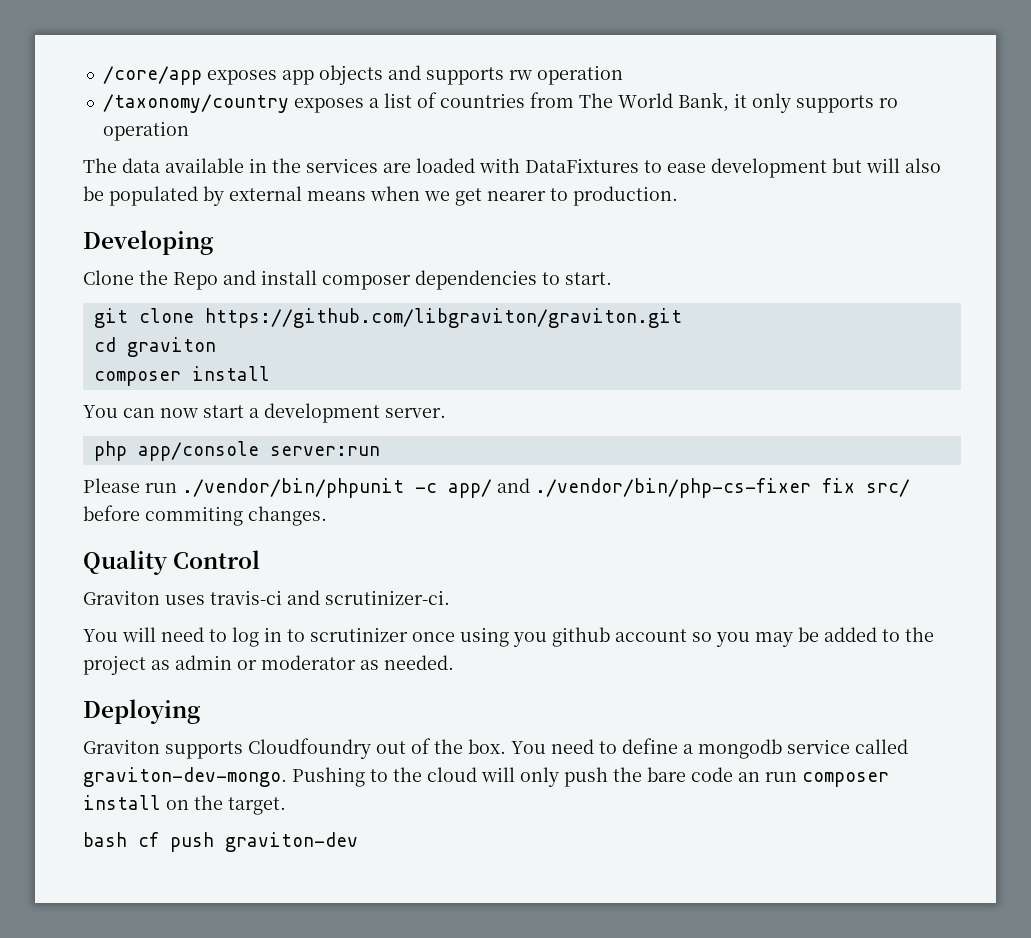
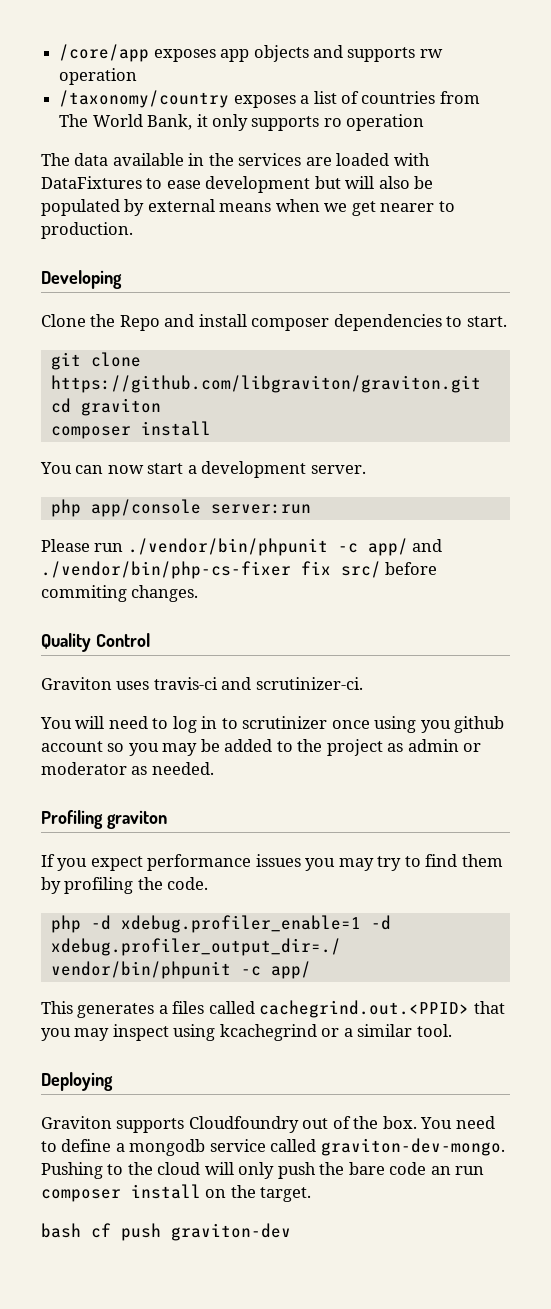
+ Profiling graviton
+ If you expect performance issues you may try to find them by profiling the code.
+ php -d xdebug.profiler_enable=1 -d xdebug.profiler_output_dir=./ vendor/bin/phpunit -c app/
+ This generates a files called cachegrind.out.<PPID> that you may inspect using kcachegrind or a similar tool.

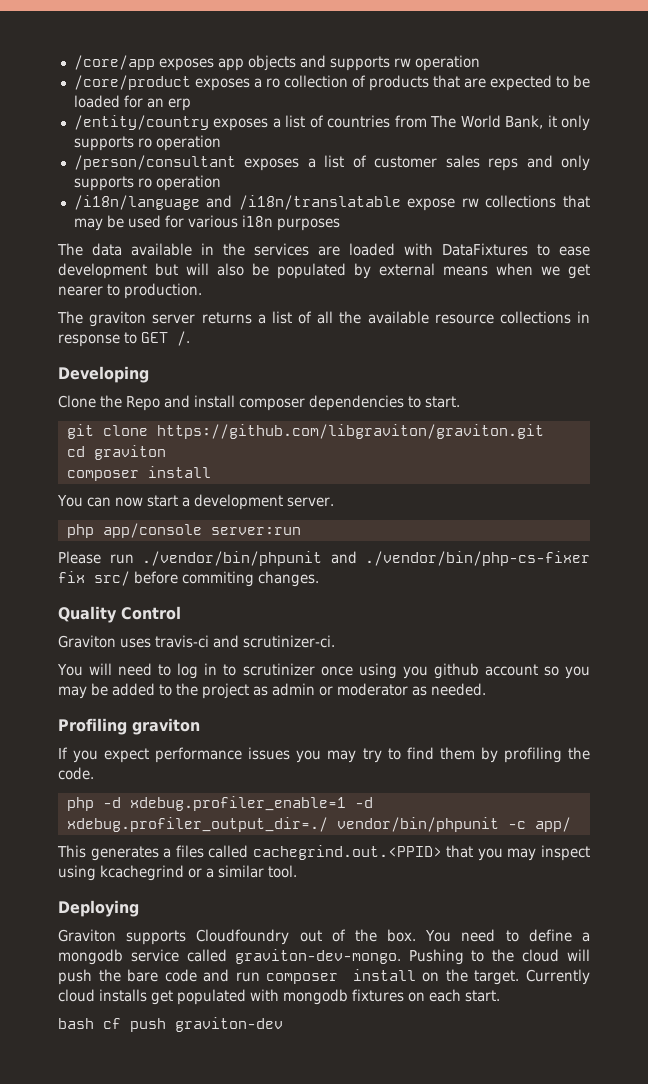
- /taxonomy/country exposes a list of countries from The World Bank, it only supports ro operation
+ /core/product exposes a ro collection of products that are expected to be loaded for an erp
+ /entity/country exposes a list of countries from The World Bank, it only supports ro operation
+ /person/consultant exposes a list of customer sales reps and only supports ro operation
+ /i18n/language and /i18n/translatable expose rw collections that may be used for various i18n purposes
+ The graviton server returns a list of all the available resource collections in response to GET /.
- Please run ./vendor/bin/phpunit -c app/ and ./vendor/bin/php-cs-fixer fix src/ before commiting changes.
+ Please run ./vendor/bin/phpunit and ./vendor/bin/php-cs-fixer fix src/ before commiting changes.
- Pushing to the cloud will only push the bare code an run composer install on the target.
+ Pushing to the cloud will push the bare code and run composer install on the target. Currently cloud installs get populated with mongodb fixtures on each start.

